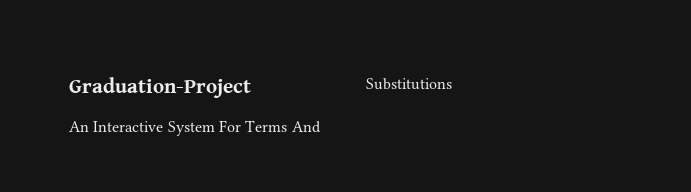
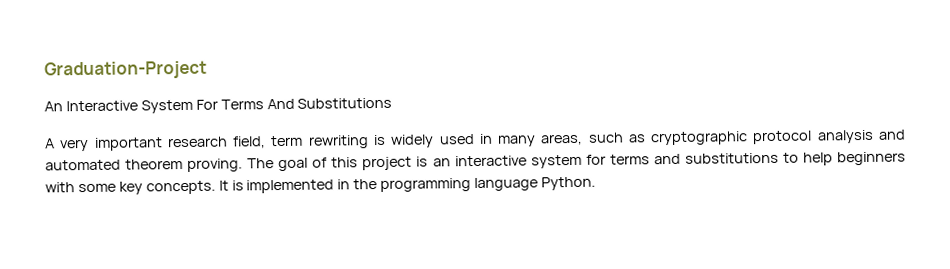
+ A very important research field, term rewriting is widely used in many areas, such as cryptographic protocol analysis and automated theorem proving. The goal of this project is an interactive system for terms and substitutions to help beginners with some key concepts. It is implemented in the programming language Python.

